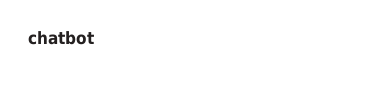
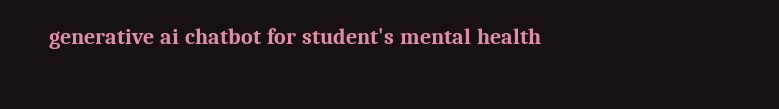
- chatbot
+ generative ai chatbot for student's mental health

